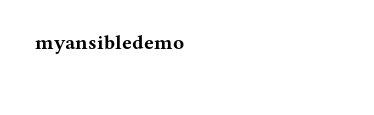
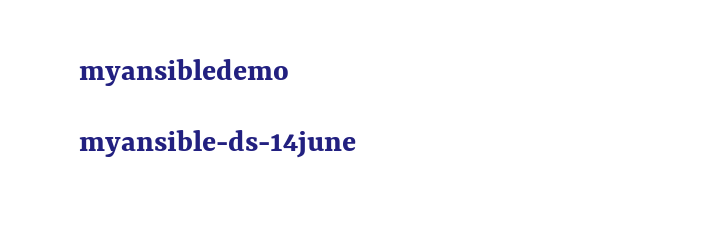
+ myansible-ds-14june

